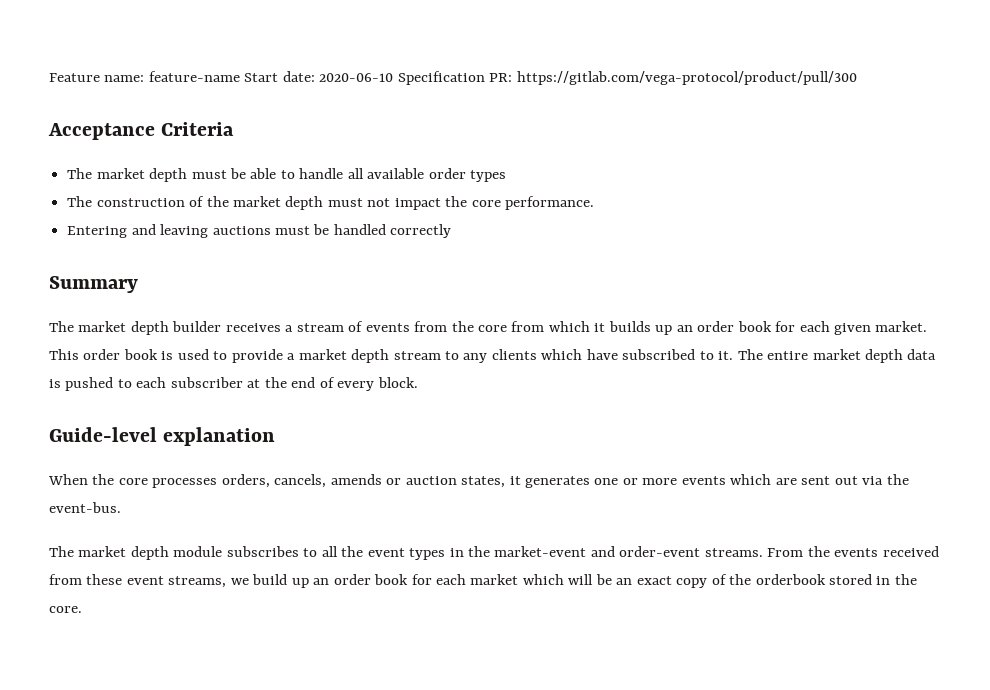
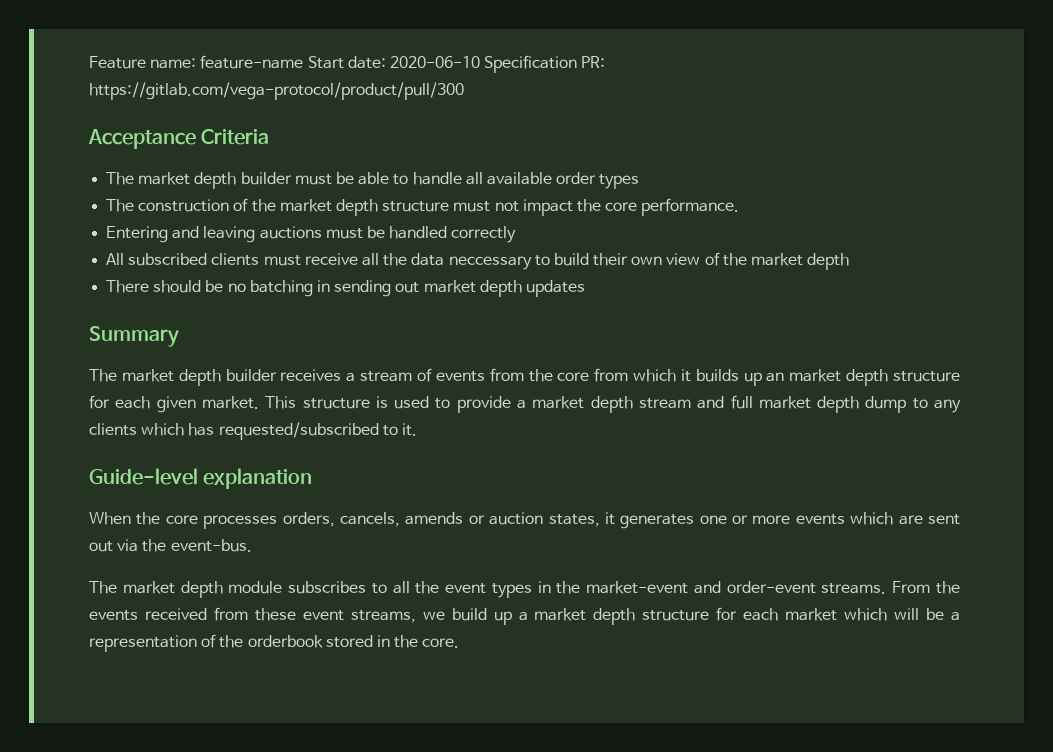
- The market depth must be able to handle all available order types
+ The market depth builder must be able to handle all available order types
- The construction of the market depth must not impact the core performance.
+ The construction of the market depth structure must not impact the core performance.
+ All subscribed clients must receive all the data neccessary to build their own view of the market depth
+ There should be no batching in sending out market depth updates
- The market depth builder receives a stream of events from the core from which it builds up an order book for each given market.
+ The market depth builder receives a stream of events from the core from which it builds up an market depth structure for each given market.
- This order book is used to provide a market depth stream to any clients which have subscribed to it. The entire market depth data is pushed to each subscriber at the end of every block.
+ This structure is used to provide a market depth stream and full market depth dump to any clients which has requested/subscribed to it.
- From the events received from these event streams, we build up an order book for each market which will be an exact copy of the orderbook stored in the core.
+ From the events received from these event streams, we build up a market depth structure for each market which will be a representation of the orderbook stored in the core.

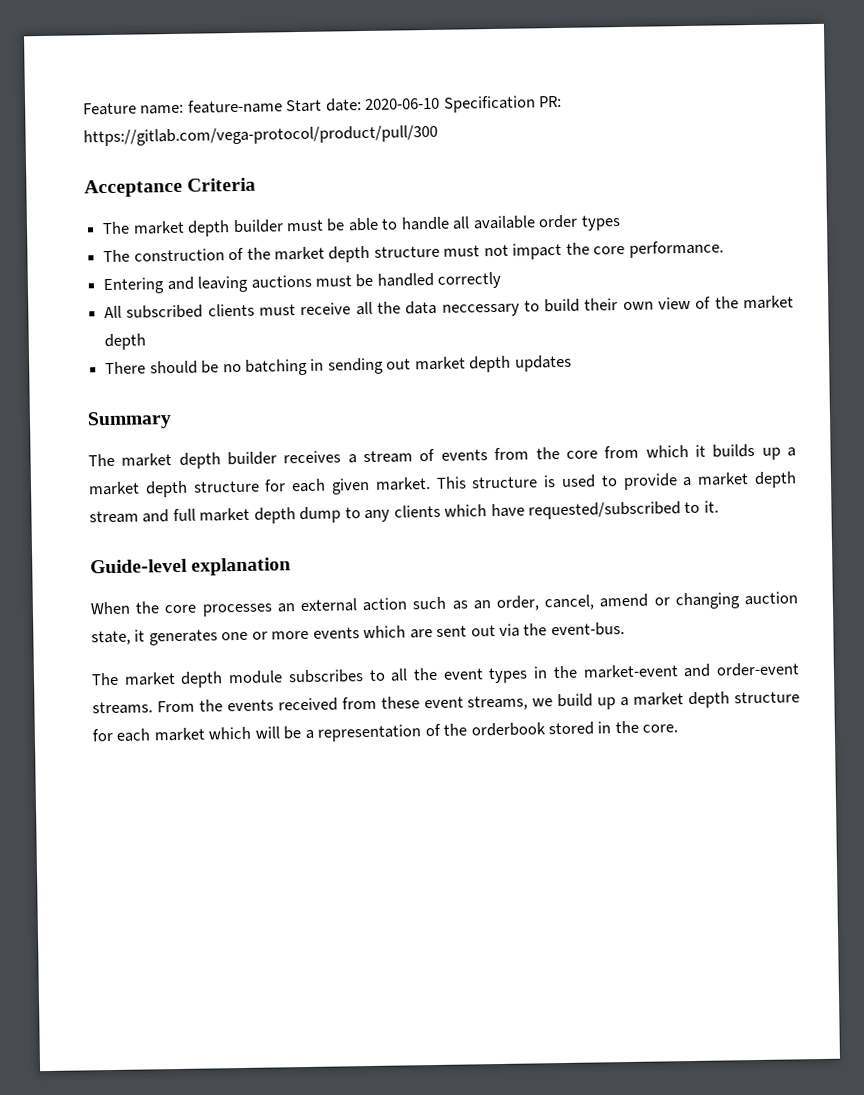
- The market depth builder receives a stream of events from the core from which it builds up an market depth structure for each given market.
+ The market depth builder receives a stream of events from the core from which it builds up a market depth structure for each given market.
- This structure is used to provide a market depth stream and full market depth dump to any clients which has requested/subscribed to it.
+ This structure is used to provide a market depth stream and full market depth dump to any clients which have requested/subscribed to it.
- When the core processes orders, cancels, amends or auction states, it generates one or more events which are sent out via the event-bus.
+ When the core processes an external action such as an order, cancel, amend or changing auction state, it generates one or more events which are sent out via the event-bus.

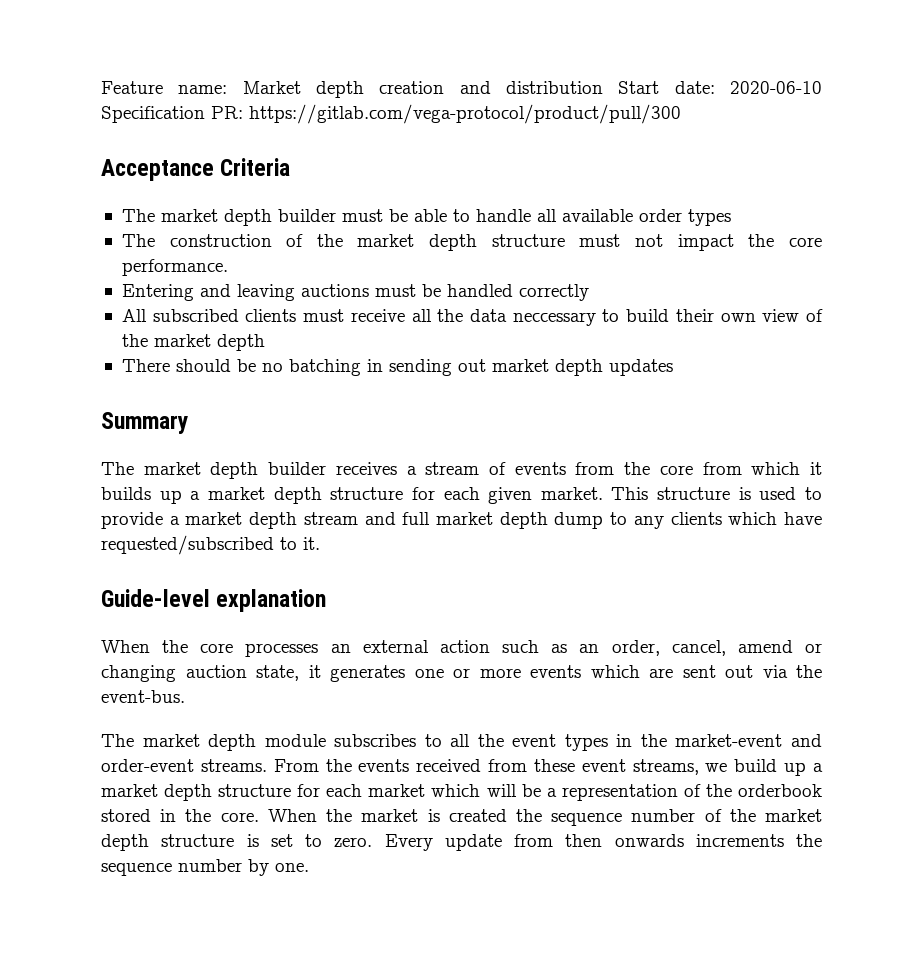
- Feature name: feature-name Start date: 2020-06-10 Specification PR: https://gitlab.com/vega-protocol/product/pull/300
+ Feature name: Market depth creation and distribution Start date: 2020-06-10 Specification PR: https://gitlab.com/vega-protocol/product/pull/300
+ When the market is created the sequence number of the market depth structure is set to zero. Every update from then onwards increments the sequence number by one.

